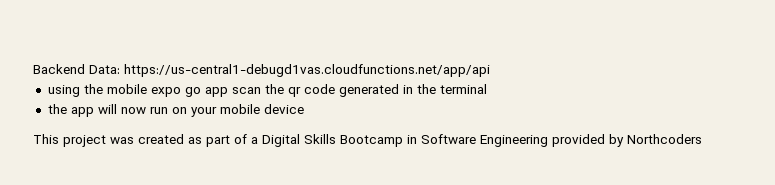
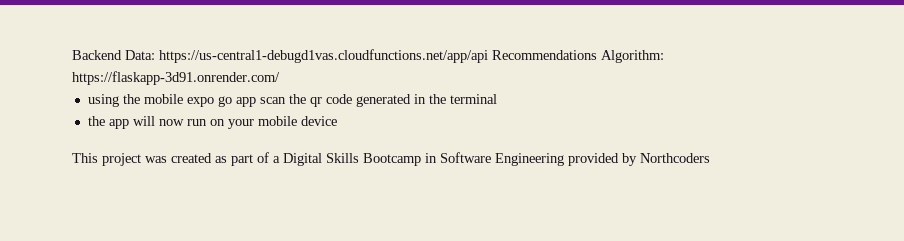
- Backend Data: https://us-central1-debugd1vas.cloudfunctions.net/app/api
+ Backend Data: https://us-central1-debugd1vas.cloudfunctions.net/app/api Recommendations Algorithm: https://flaskapp-3d91.onrender.com/

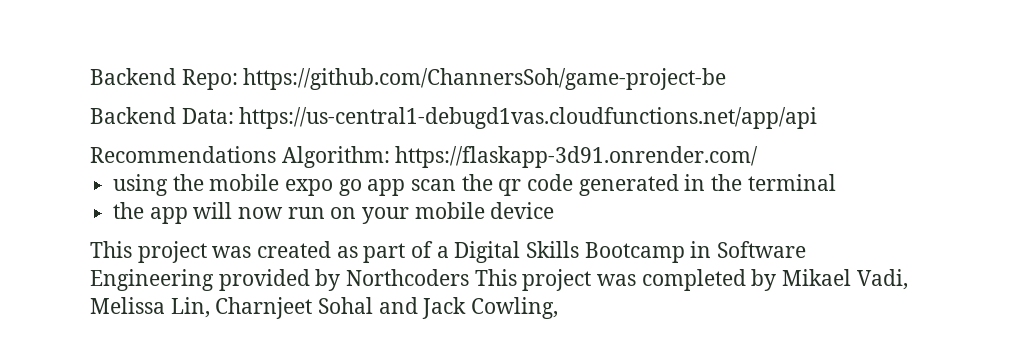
- Backend Data: https://us-central1-debugd1vas.cloudfunctions.net/app/api Recommendations Algorithm: https://flaskapp-3d91.onrender.com/
+ Backend Repo: https://github.com/ChannersSoh/game-project-be
+ Backend Data: https://us-central1-debugd1vas.cloudfunctions.net/app/api
+ Recommendations Algorithm: https://flaskapp-3d91.onrender.com/
- This project was created as part of a Digital Skills Bootcamp in Software Engineering provided by Northcoders
+ This project was created as part of a Digital Skills Bootcamp in Software Engineering provided by Northcoders This project was completed by Mikael Vadi, Melissa Lin, Charnjeet Sohal and Jack Cowling,

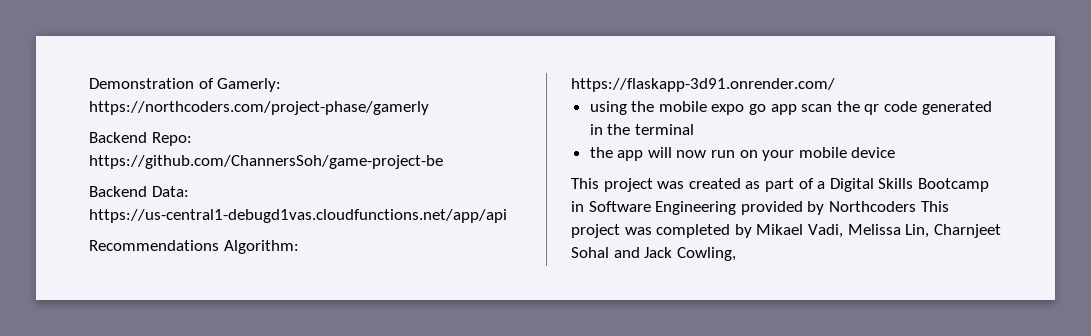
+ Demonstration of Gamerly: https://northcoders.com/project-phase/gamerly

